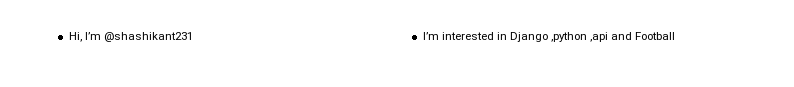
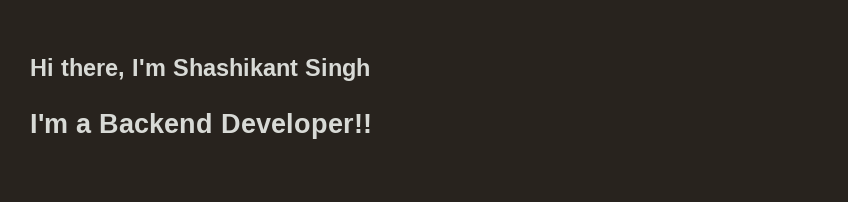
- Hi, I’m @shashikant231
- I’m interested in Django ,python ,api and Football
+ Hi there, I'm Shashikant Singh
+ I'm a Backend Developer!!

